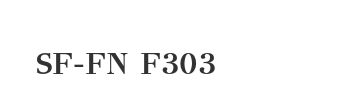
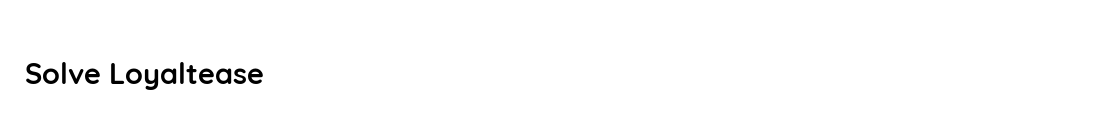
- SF-FN F303
+ Solve Loyaltease

